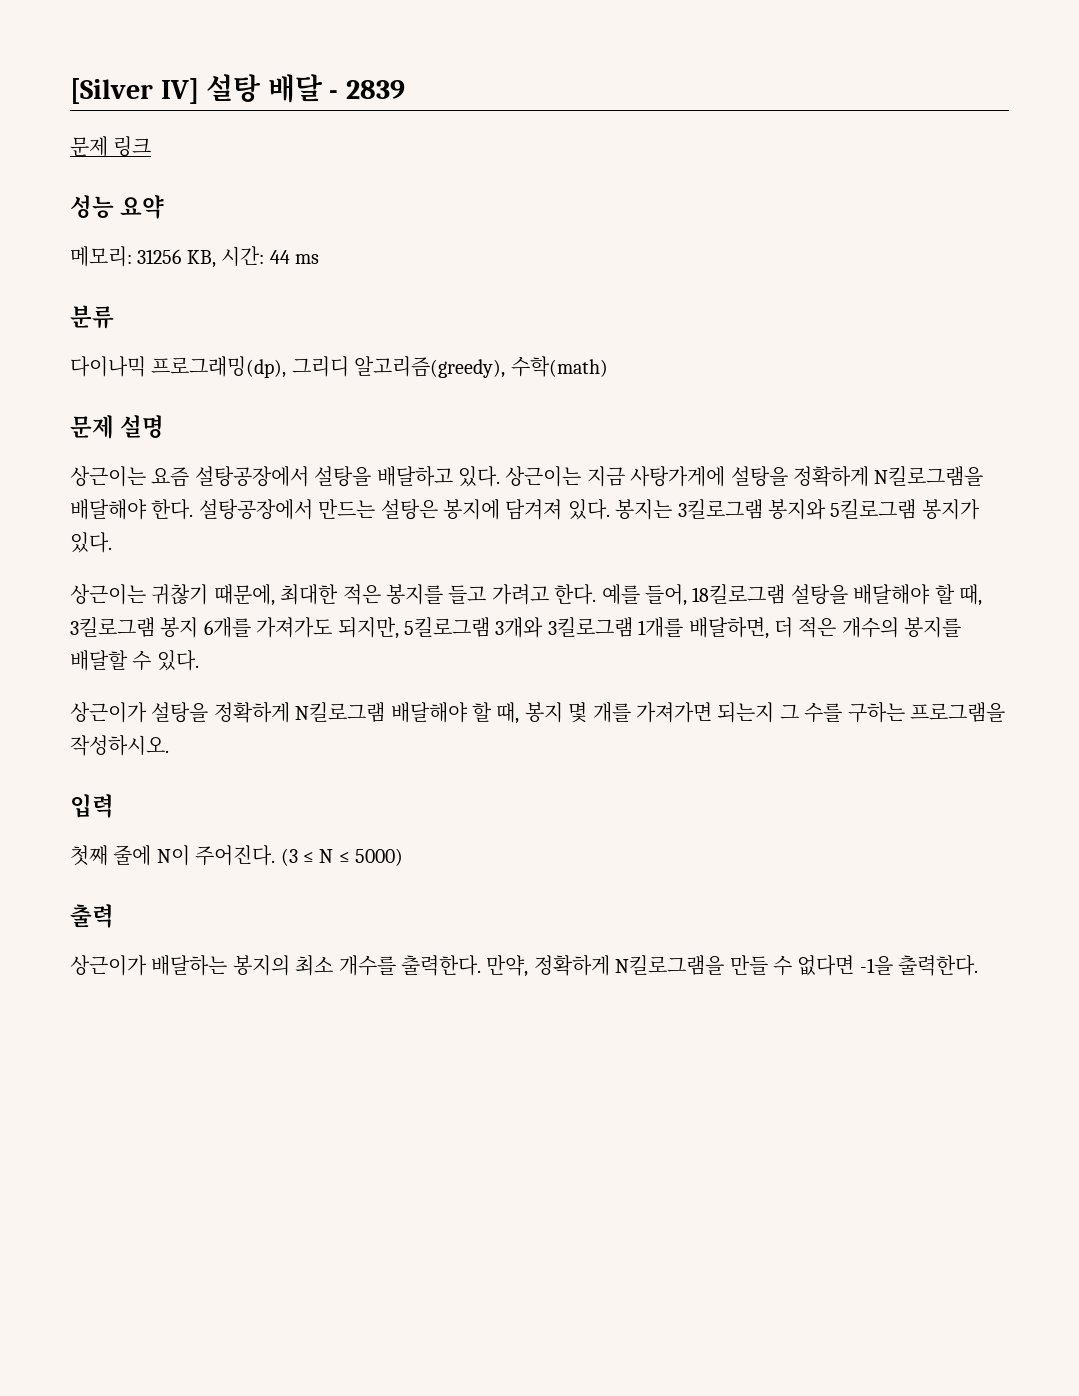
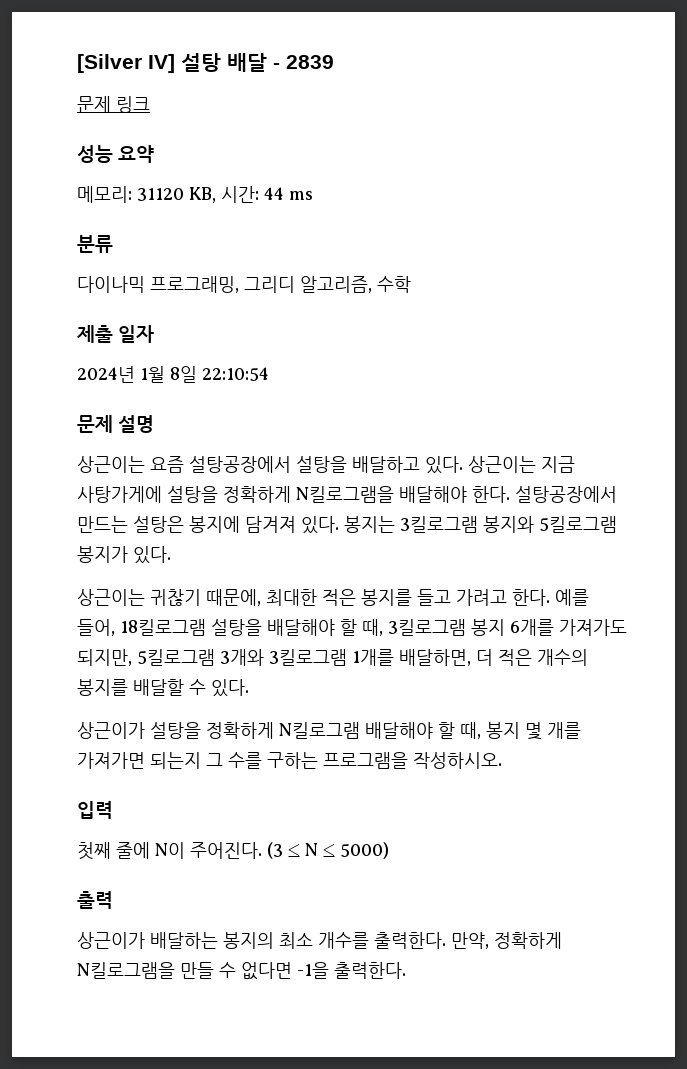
- 메모리: 31256 KB, 시간: 44 ms
+ 메모리: 31120 KB, 시간: 44 ms
- 다이나믹 프로그래밍(dp), 그리디 알고리즘(greedy), 수학(math)
+ 다이나믹 프로그래밍, 그리디 알고리즘, 수학
+ 제출 일자
+ 2024년 1월 8일 22:10:54

